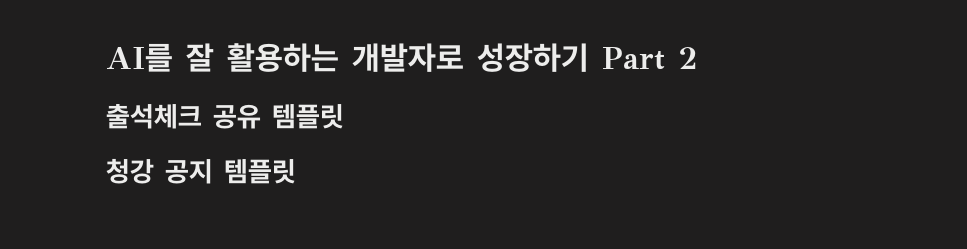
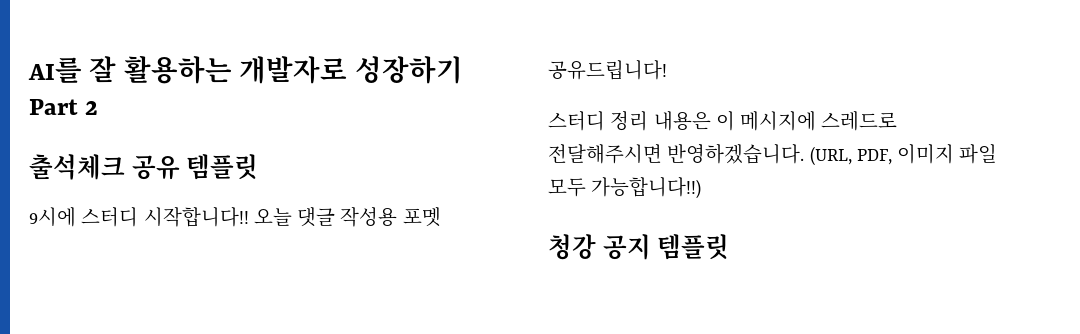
+ 9시에 스터디 시작합니다!! 오늘 댓글 작성용 포멧 공유드립니다!
+ 스터디 정리 내용은 이 메시지에 스레드로 전달해주시면 반영하겠습니다. (URL, PDF, 이미지 파일 모두 가능합니다!!)

